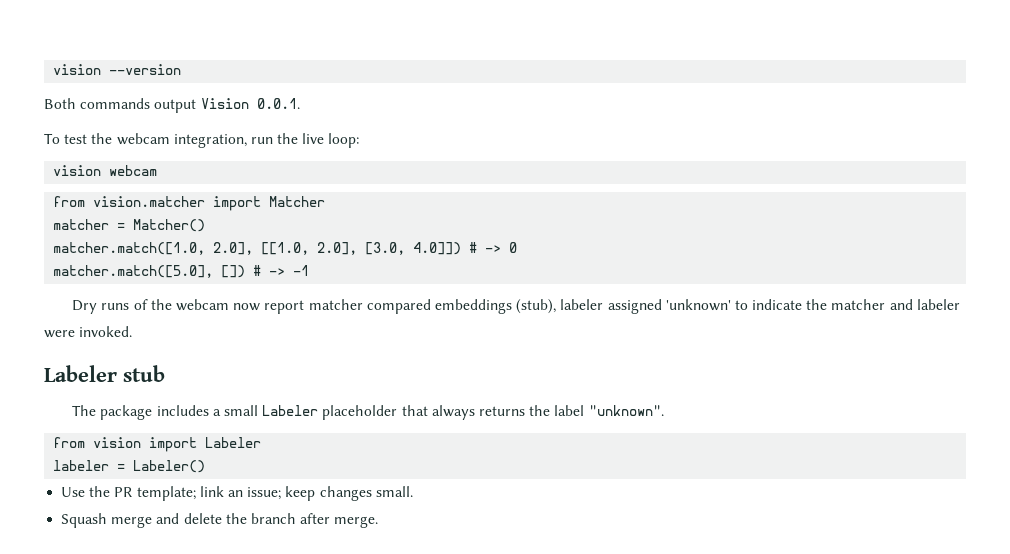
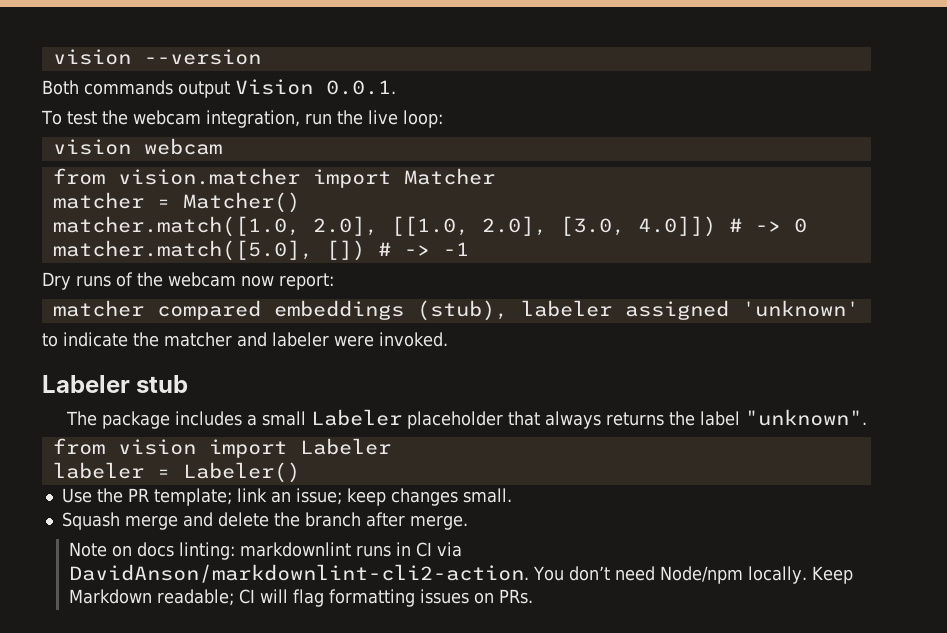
- Dry runs of the webcam now report matcher compared embeddings (stub), labeler assigned 'unknown' to indicate the matcher and labeler were invoked.
+ Dry runs of the webcam now report:
+ matcher compared embeddings (stub), labeler assigned 'unknown'
+ to indicate the matcher and labeler were invoked.
+ Note on docs linting: markdownlint runs in CI via DavidAnson/markdownlint-cli2-action. You don’t need Node/npm locally. Keep Markdown readable; CI will flag formatting issues on PRs.

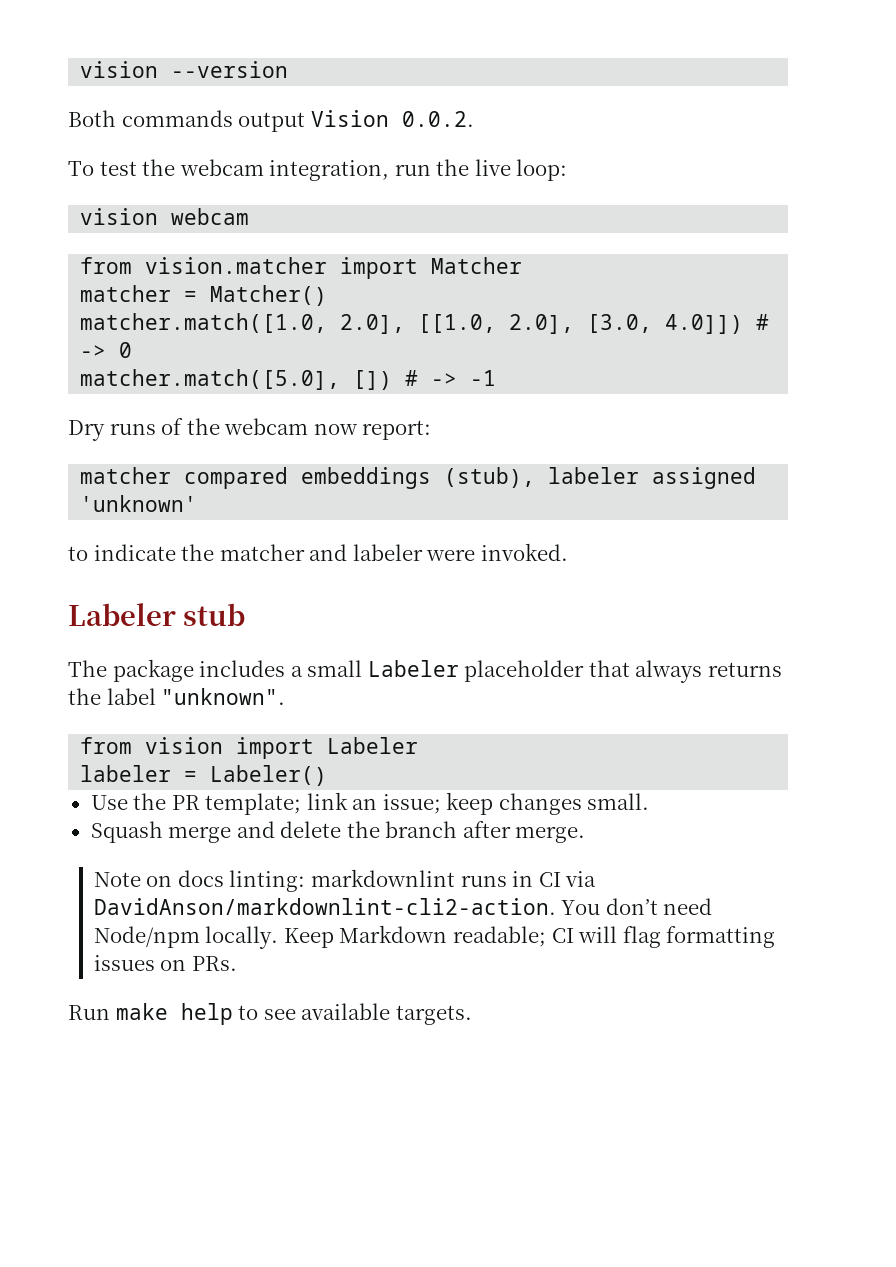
- Both commands output Vision 0.0.1.
+ Both commands output Vision 0.0.2.
+ Run make help to see available targets.

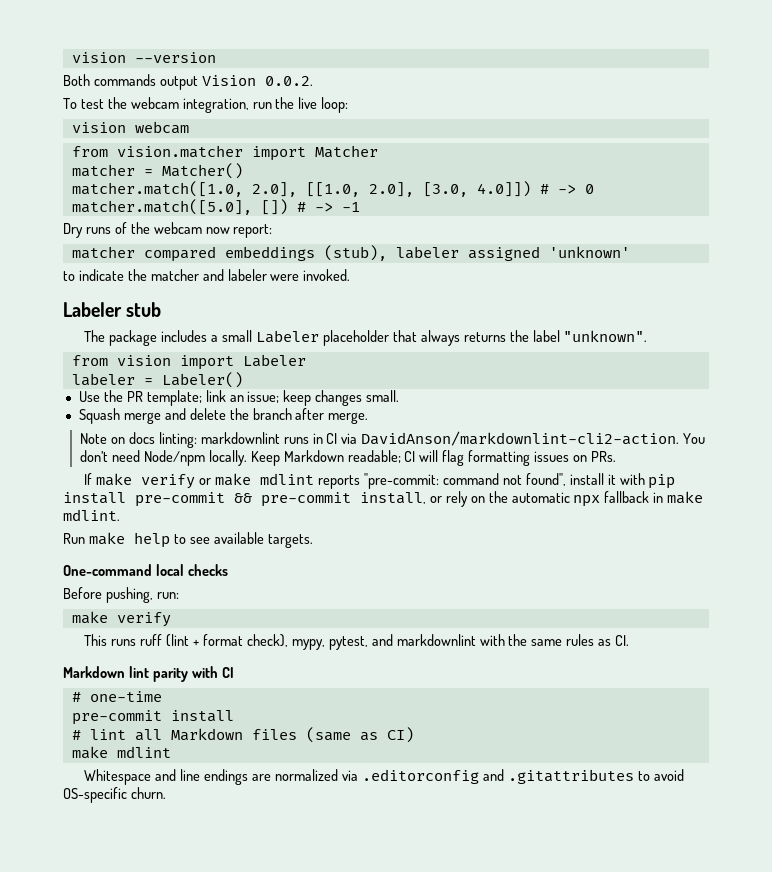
+ If make verify or make mdlint reports "pre-commit: command not found", install it with pip install pre-commit && pre-commit install, or rely on the automatic npx fallback in make mdlint.
+ One-command local checks
+ Before pushing, run:
+ make verify
+ This runs ruff (lint + format check), mypy, pytest, and markdownlint with the same rules as CI.
+ Markdown lint parity with CI
+ # one-time
+ pre-commit install
+ # lint all Markdown files (same as CI)
+ make mdlint
+ Whitespace and line endings are normalized via .editorconfig and .gitattributes to avoid OS-specific churn.

